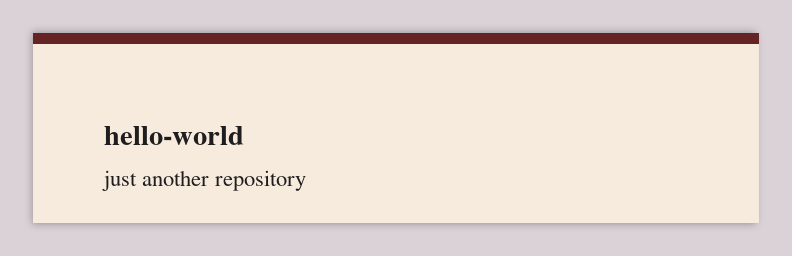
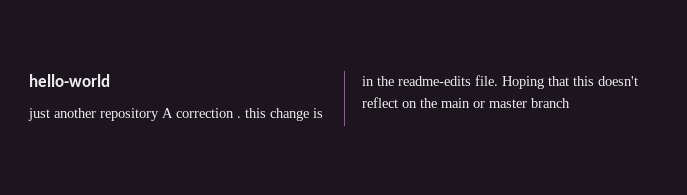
- just another repository
+ just another repository A correction . this change is in the readme-edits file. Hoping that this doesn't reflect on the main or master branch

